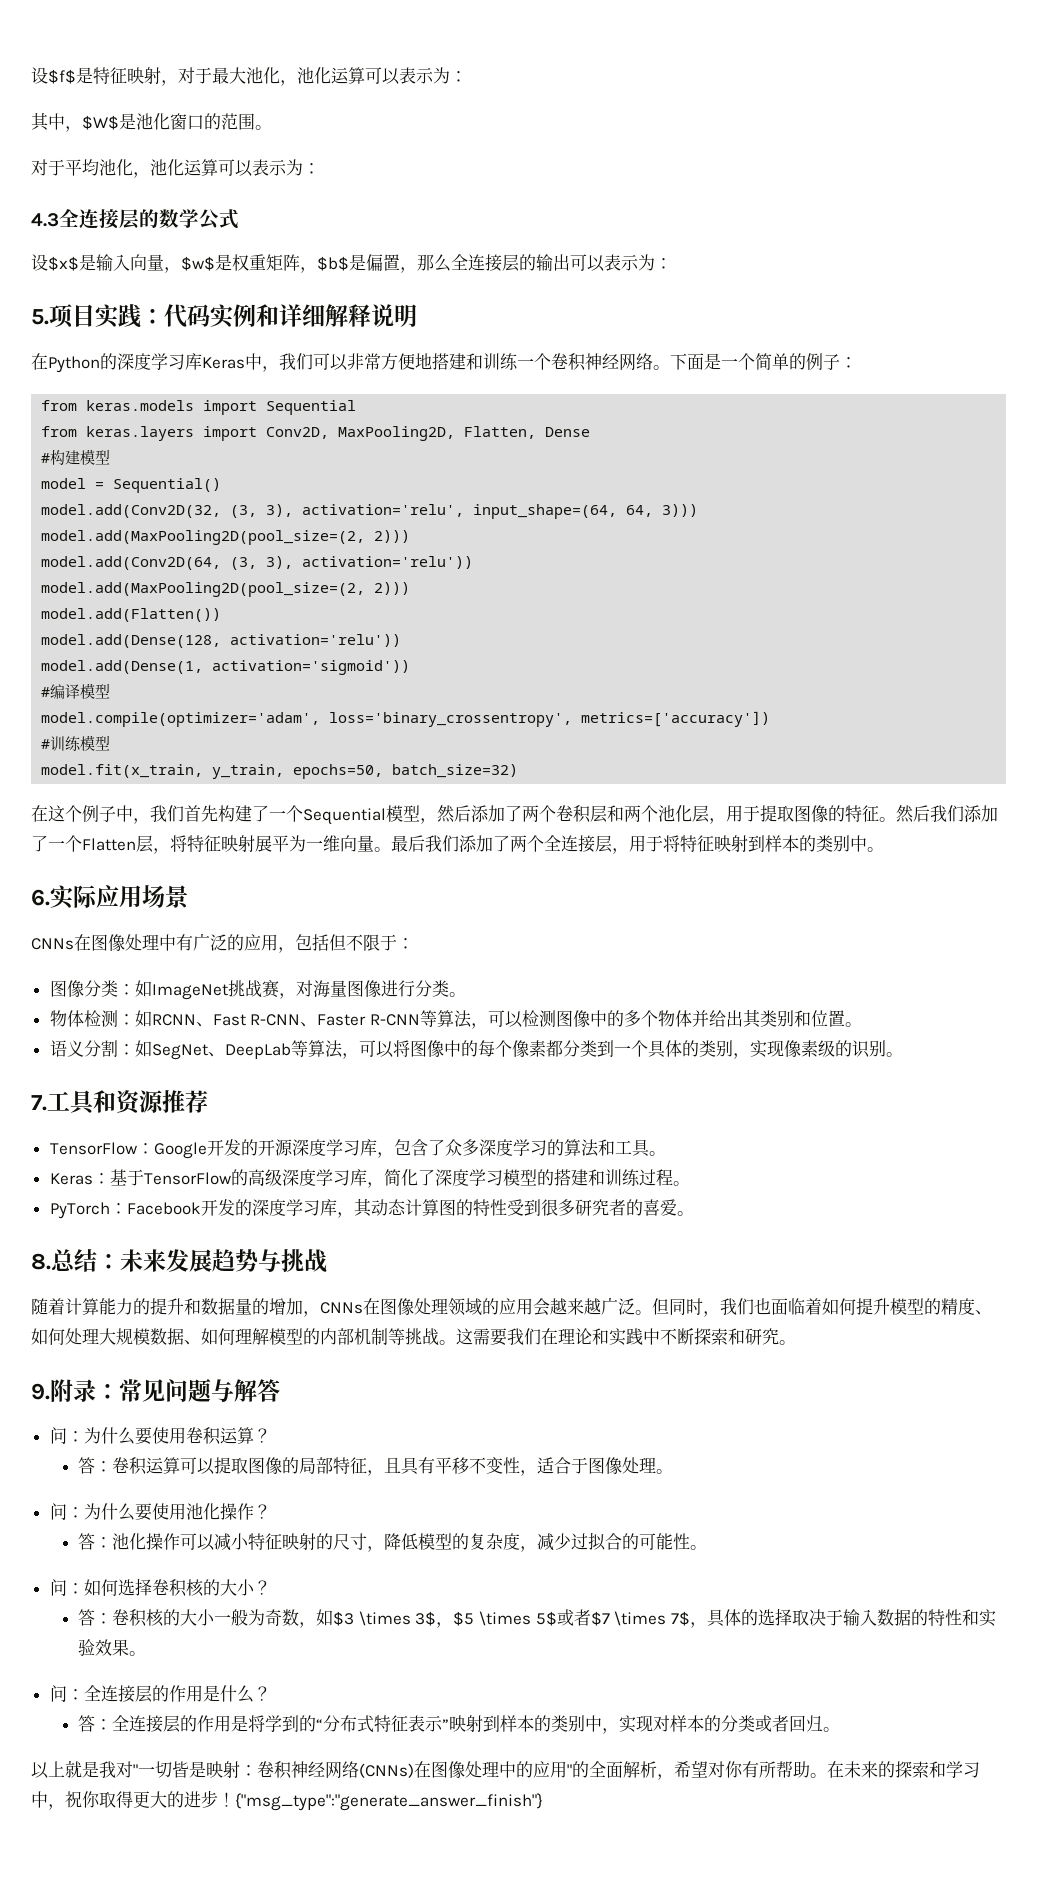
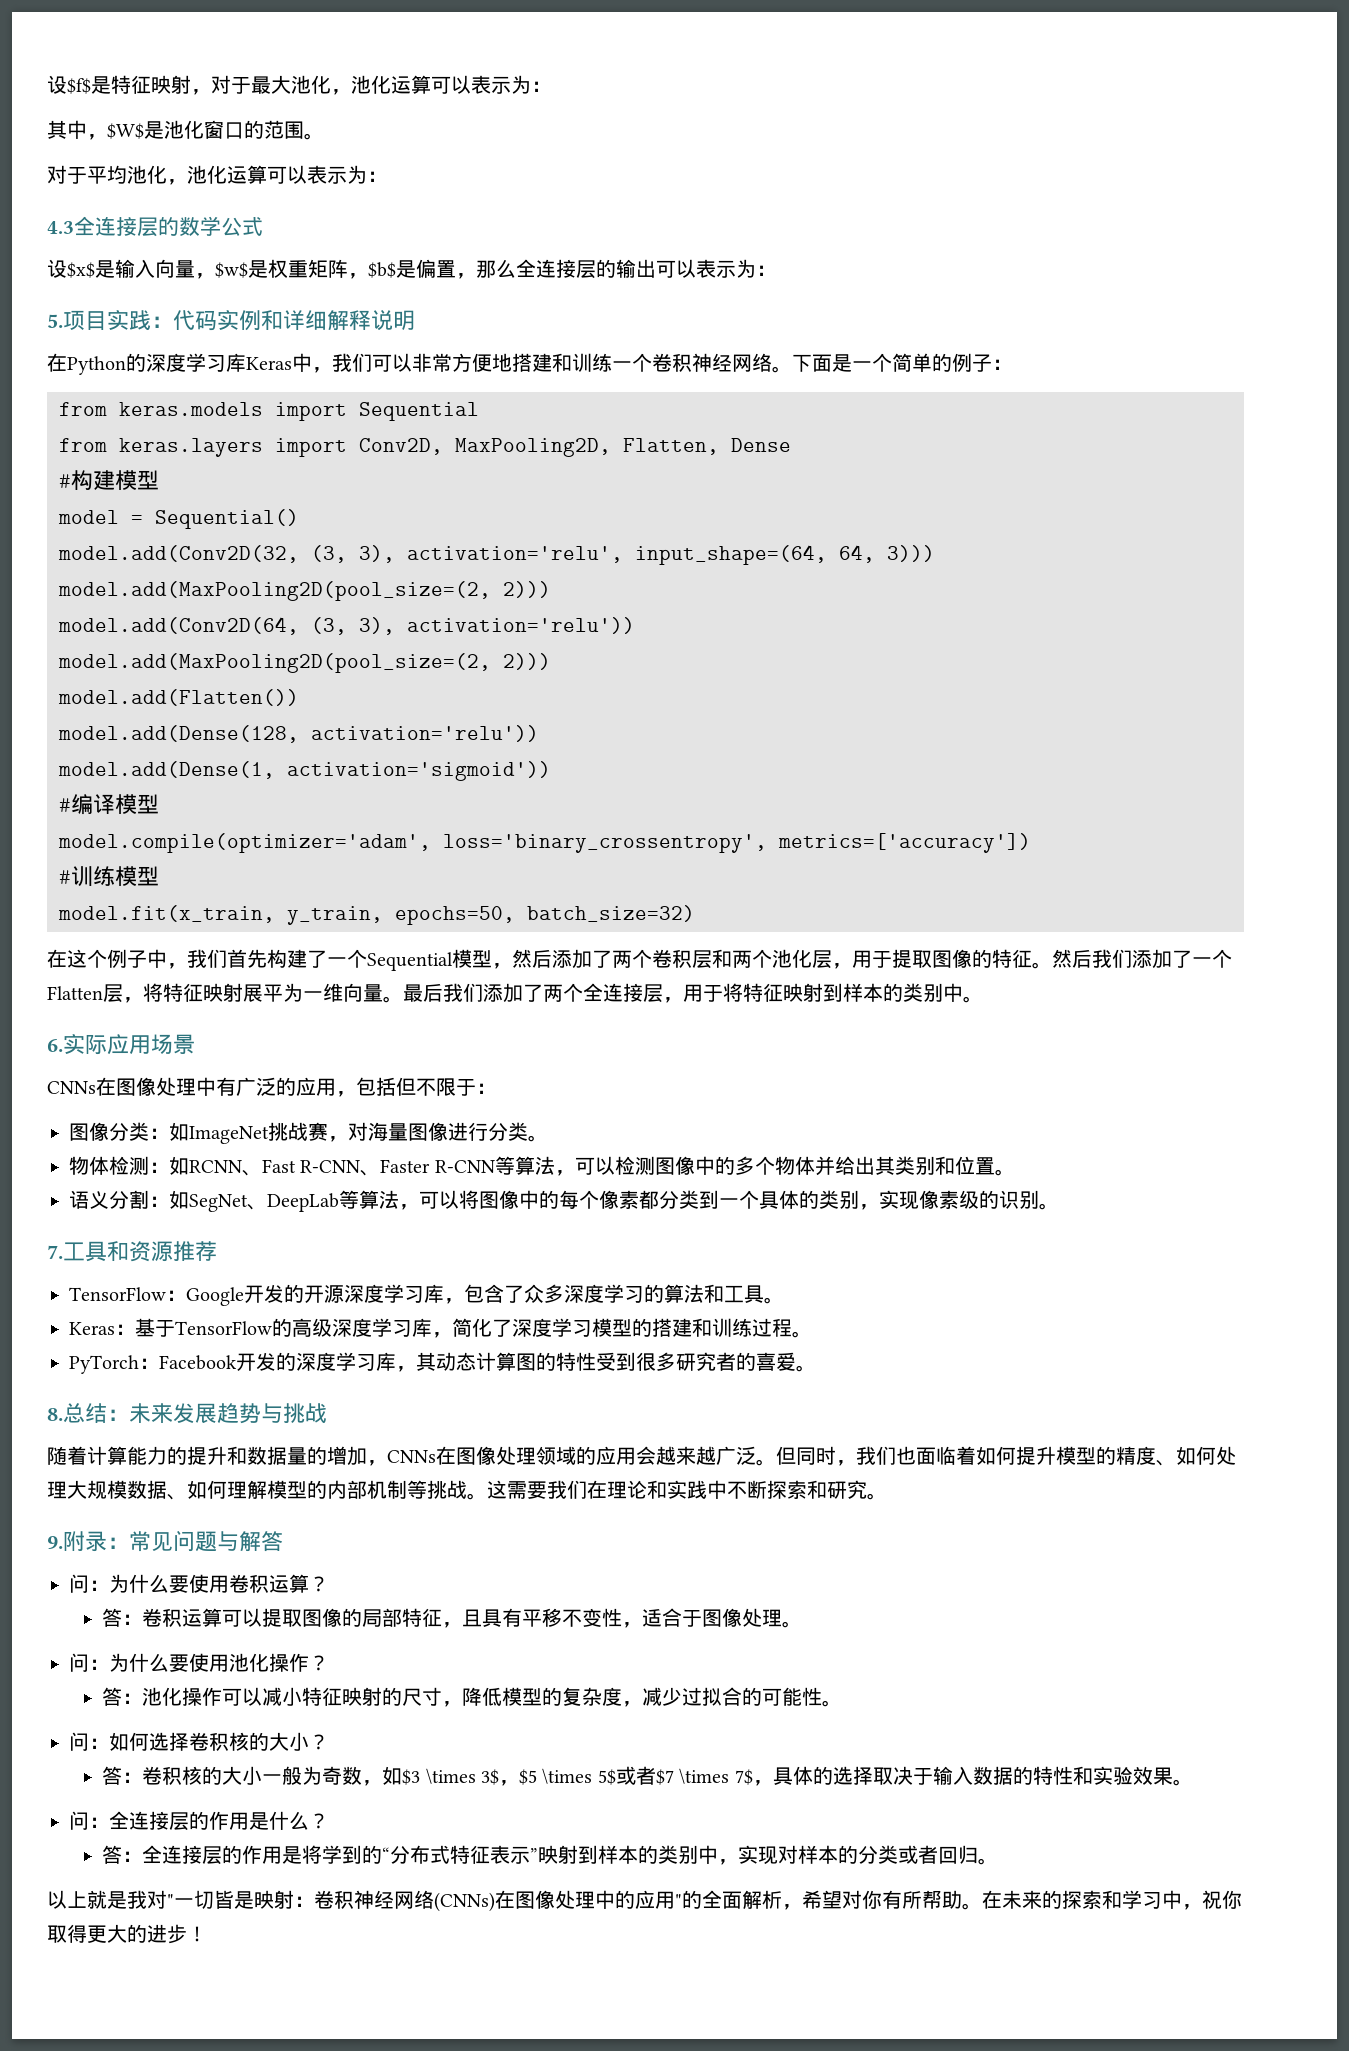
- {"msg_type":"generate_answer_finish"}

